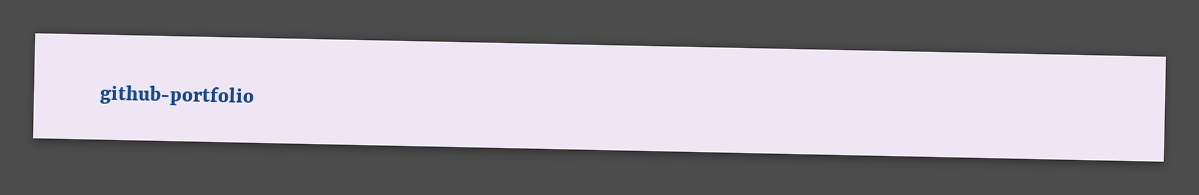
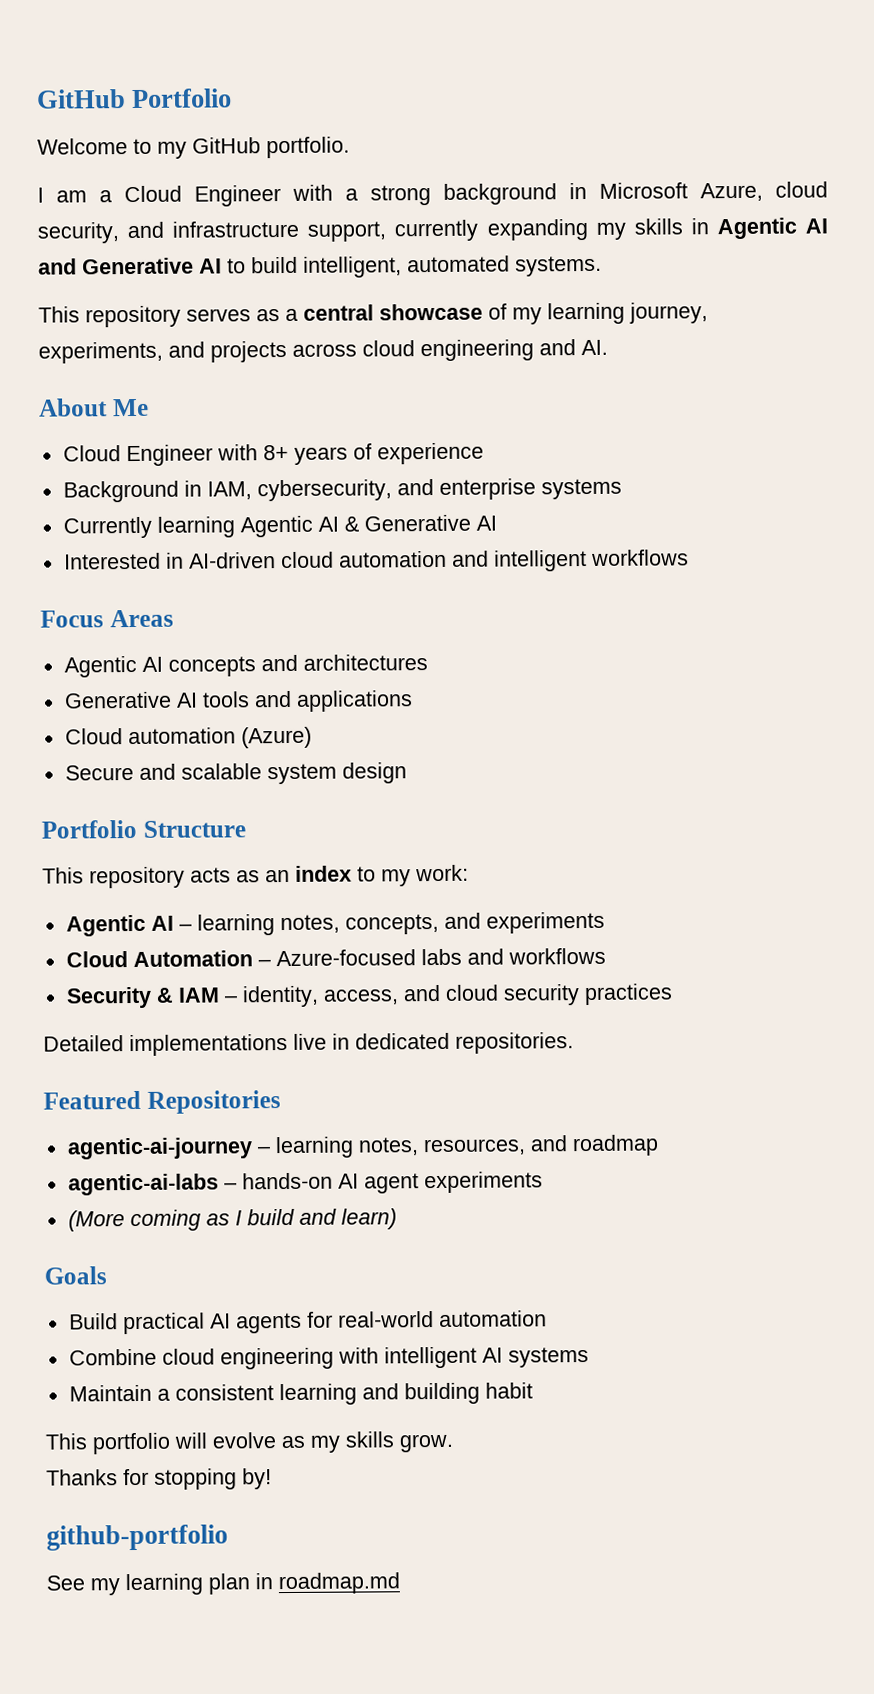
+ GitHub Portfolio
+ Welcome to my GitHub portfolio.
+ I am a Cloud Engineer with a strong background in Microsoft Azure, cloud security, and infrastructure support, currently expanding my skills in Agentic AI and Generative AI to build intelligent, automated systems.
+ This repository serves as a central showcase of my learning journey, experiments, and projects across cloud engineering and AI.
+ About Me
+ Cloud Engineer with 8+ years of experience
+ Background in IAM, cybersecurity, and enterprise systems
+ Currently learning Agentic AI & Generative AI
+ Interested in AI-driven cloud automation and intelligent workflows
+ Focus Areas
+ Agentic AI concepts and architectures
+ Generative AI tools and applications
+ Cloud automation (Azure)
+ Secure and scalable system design
+ Portfolio Structure
+ This repository acts as an index to my work:
+ Agentic AI – learning notes, concepts, and experiments
+ Cloud Automation – Azure-focused labs and workflows
+ Security & IAM – identity, access, and cloud security practices
+ Detailed implementations live in dedicated repositories.
+ Featured Repositories
+ agentic-ai-journey – learning notes, resources, and roadmap
+ agentic-ai-labs – hands-on AI agent experiments
+ (More coming as I build and learn)
+ Goals
+ Build practical AI agents for real-world automation
+ Combine cloud engineering with intelligent AI systems
+ Maintain a consistent learning and building habit
+ This portfolio will evolve as my skills grow.
+ Thanks for stopping by!
  github-portfolio
+ See my learning plan in roadmap.md

